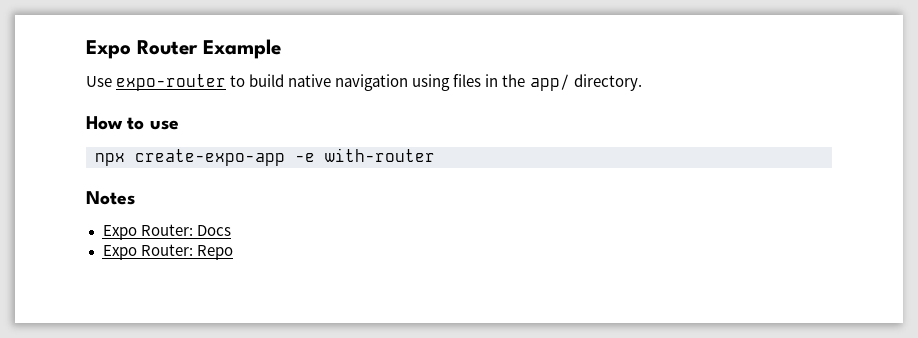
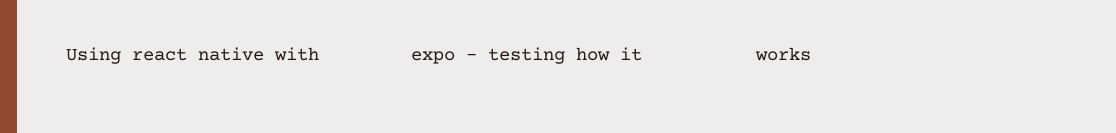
- Expo Router Example
- Use expo-router to build native navigation using files in the app/ directory.
- How to use
- npx create-expo-app -e with-router
- Notes
- Expo Router: Docs
- Expo Router: Repo
+ Using react native with expo - testing how it works

